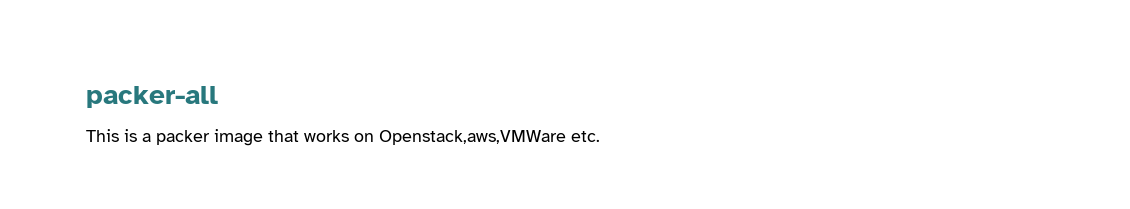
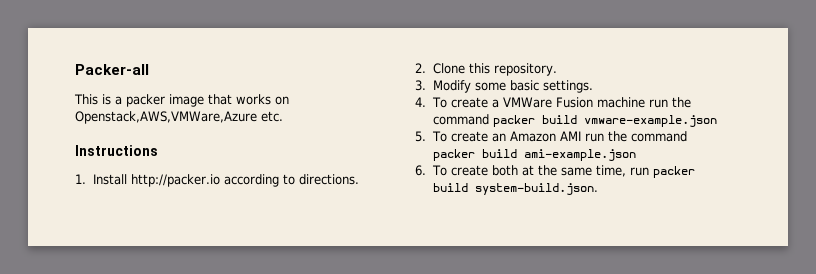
- packer-all
+ Packer-all
- This is a packer image that works on Openstack,aws,VMWare etc.
+ This is a packer image that works on Openstack,AWS,VMWare,Azure etc.
+ Instructions
+ 1. Install http://packer.io according to directions.
+ 2. Clone this repository.
+ 3. Modify some basic settings.
+ 4. To create a VMWare Fusion machine run the command packer build vmware-example.json
+ 5. To create an Amazon AMI run the command packer build ami-example.json
+ 6. To create both at the same time, run packer build system-build.json.

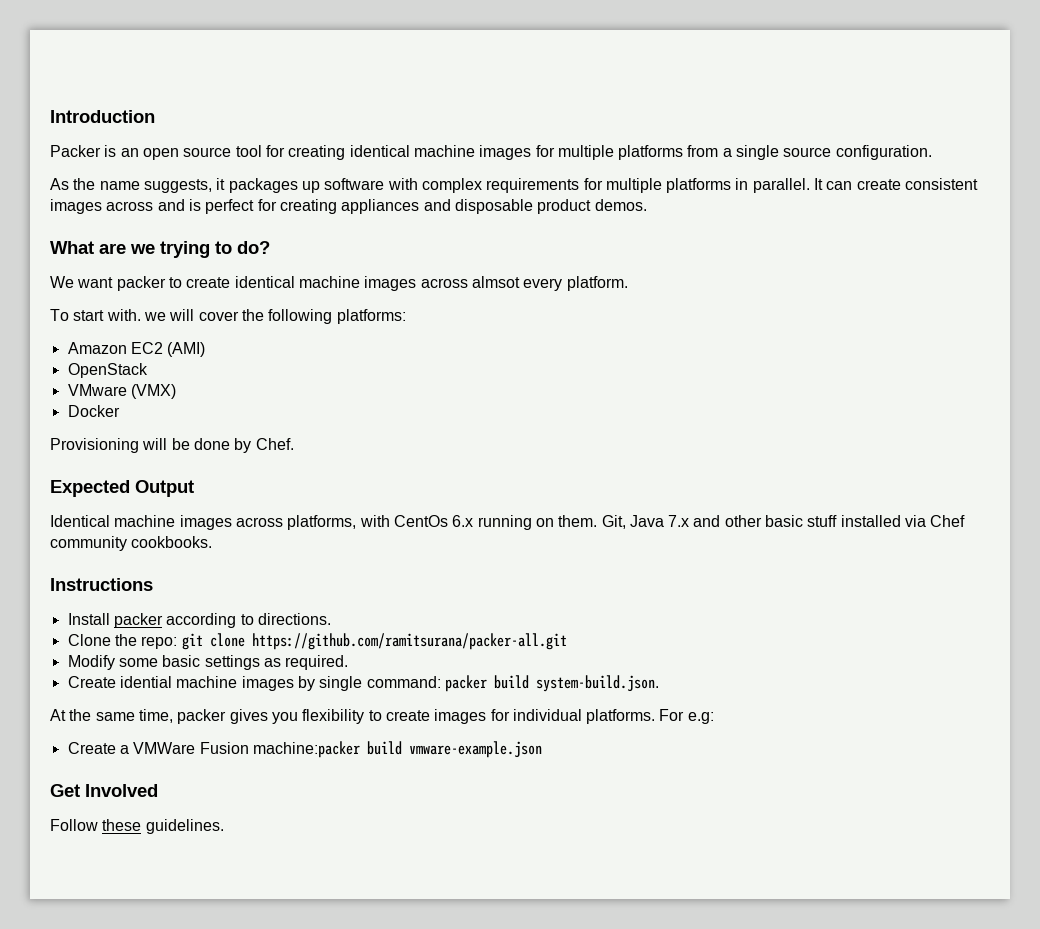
- Packer-all
- This is a packer image that works on Openstack,AWS,VMWare,Azure etc.
+ Introduction
+ Packer is an open source tool for creating identical machine images for multiple platforms from a single source configuration.
+ As the name suggests, it packages up software with complex requirements for multiple platforms in parallel. It can create consistent images across and is perfect for creating appliances and disposable product demos.
+ What are we trying to do?
+ We want packer to create identical machine images across almsot every platform.
+ To start with. we will cover the following platforms:
+ Amazon EC2 (AMI)
+ OpenStack
+ VMware (VMX)
+ Docker
+ Provisioning will be done by Chef.
+ Expected Output
+ Identical machine images across platforms, with CentOs 6.x running on them. Git, Java 7.x and other basic stuff installed via Chef community cookbooks.
  Instructions
- 1. Install http://packer.io according to directions.
- 2. Clone this repository.
- 3. Modify some basic settings.
- 4. To create a VMWare Fusion machine run the command packer build vmware-example.json
- 5. To create an Amazon AMI run the command packer build ami-example.json
- 6. To create both at the same time, run packer build system-build.json.
+ Install packer according to directions.
+ Clone the repo: git clone https://github.com/ramitsurana/packer-all.git
+ Modify some basic settings as required.
+ Create idential machine images by single command: packer build system-build.json.
+ At the same time, packer gives you flexibility to create images for individual platforms. For e.g:
+ Create a VMWare Fusion machine:packer build vmware-example.json
+ Get Involved
+ Follow these guidelines.

